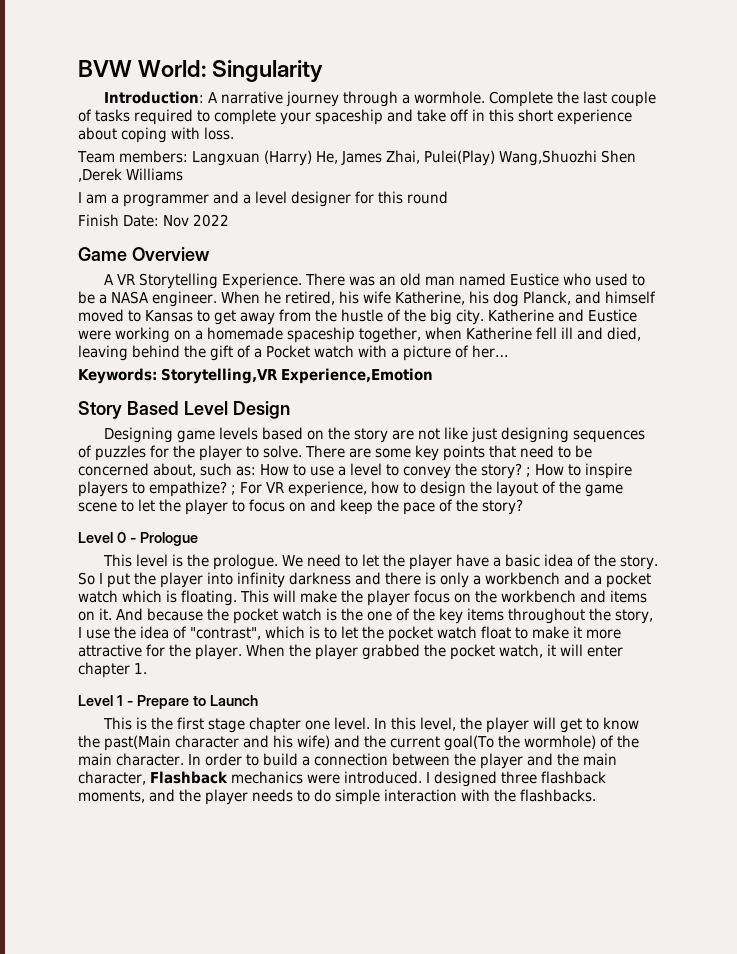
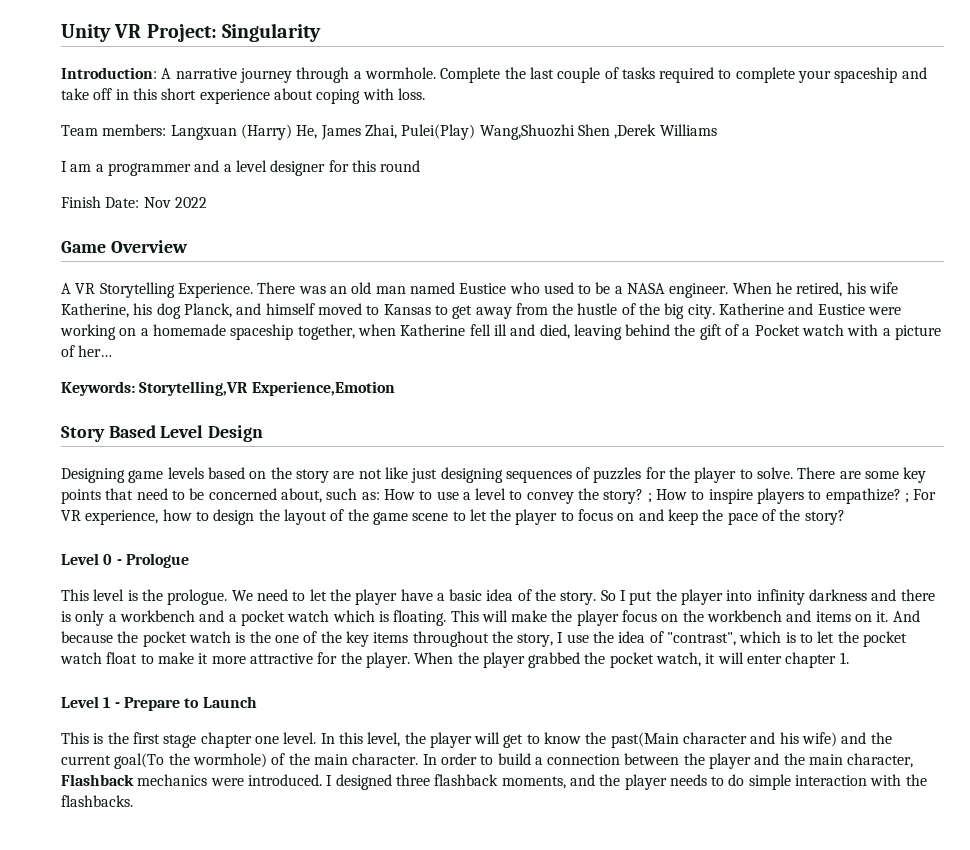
- BVW World: Singularity
+ Unity VR Project: Singularity

